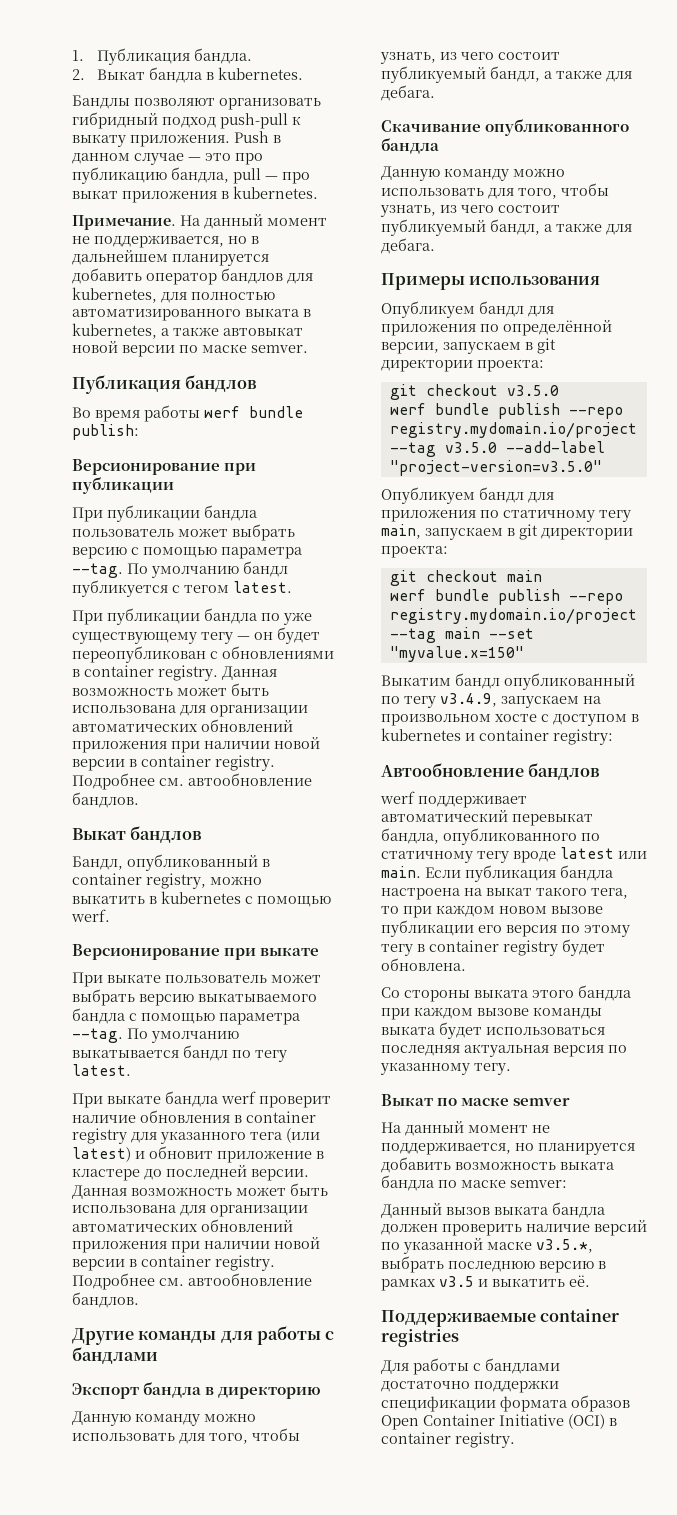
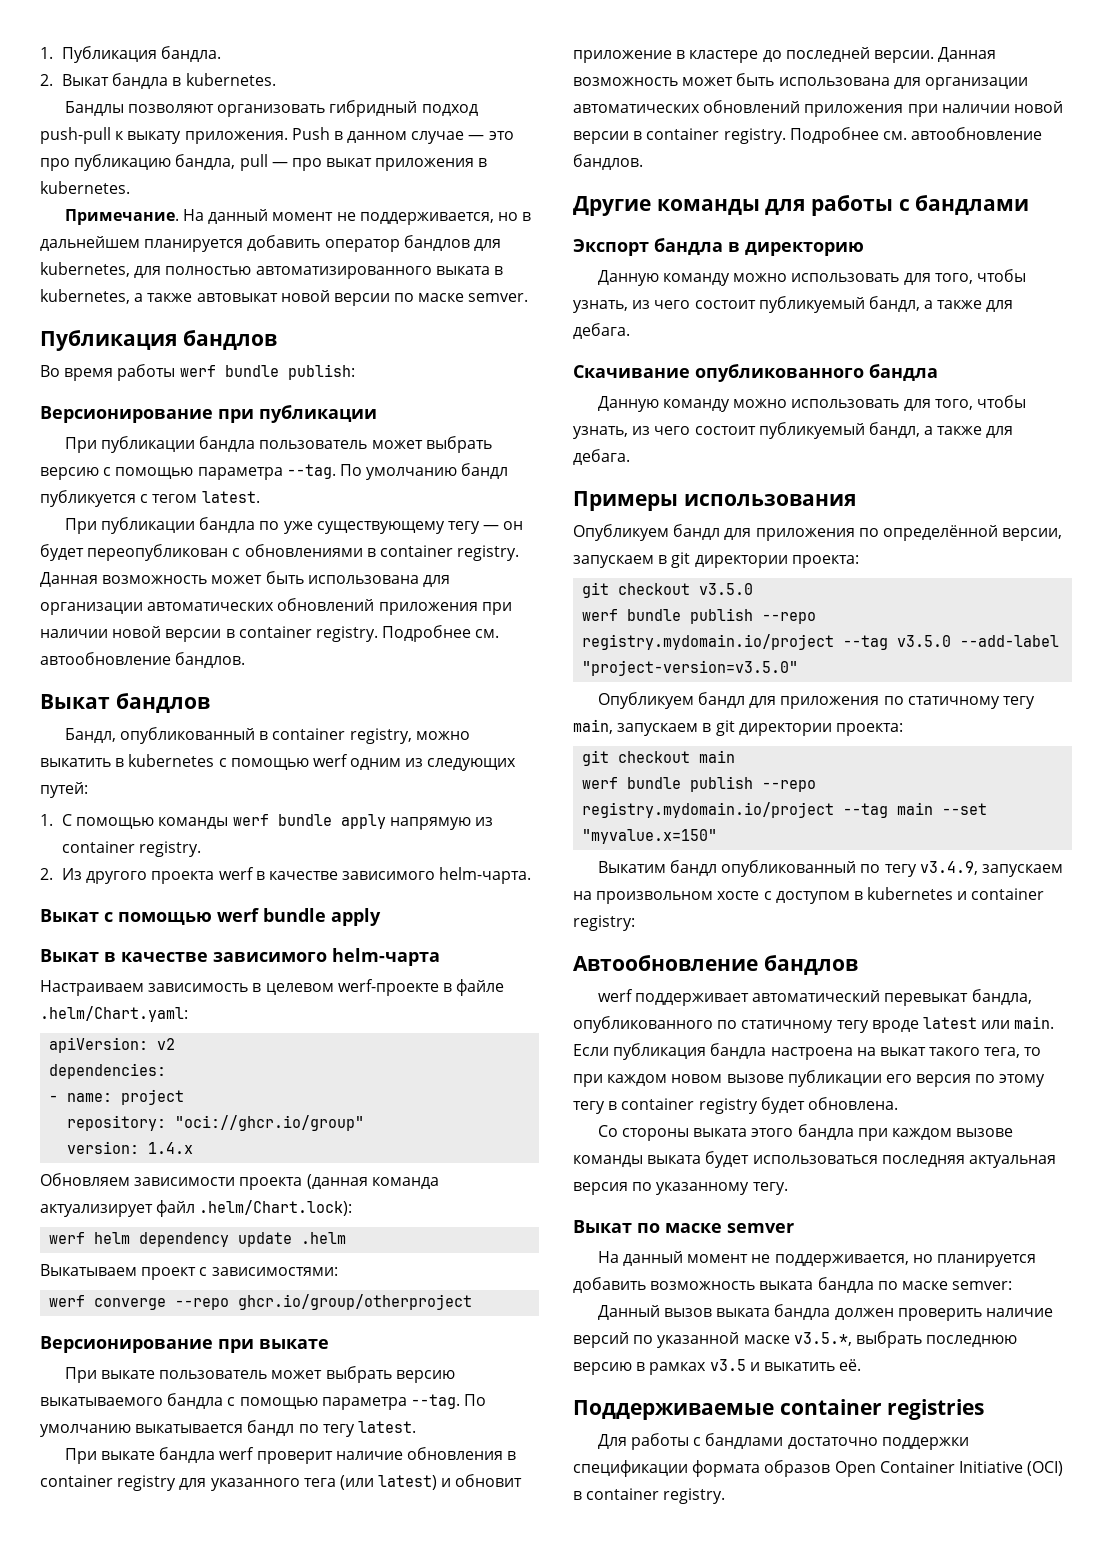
- Бандл, опубликованный в container registry, можно выкатить в kubernetes с помощью werf.
+ Бандл, опубликованный в container registry, можно выкатить в kubernetes с помощью werf одним из следующих путей:
+ 1. С помощью команды werf bundle apply напрямую из container registry.
+ 2. Из другого проекта werf в качестве зависимого helm-чарта.
+ Выкат с помощью werf bundle apply
+ Выкат в качестве зависимого helm-чарта
+ Настраиваем зависимость в целевом werf-проекте в файле .helm/Chart.yaml:
+ apiVersion: v2
+ dependencies:
+ - name: project
+ repository: "oci://ghcr.io/group"
+ version: 1.4.x
+ Обновляем зависимости проекта (данная команда актуализирует файл .helm/Chart.lock):
+ werf helm dependency update .helm
+ Выкатываем проект с зависимостями:
+ werf converge --repo ghcr.io/group/otherproject

